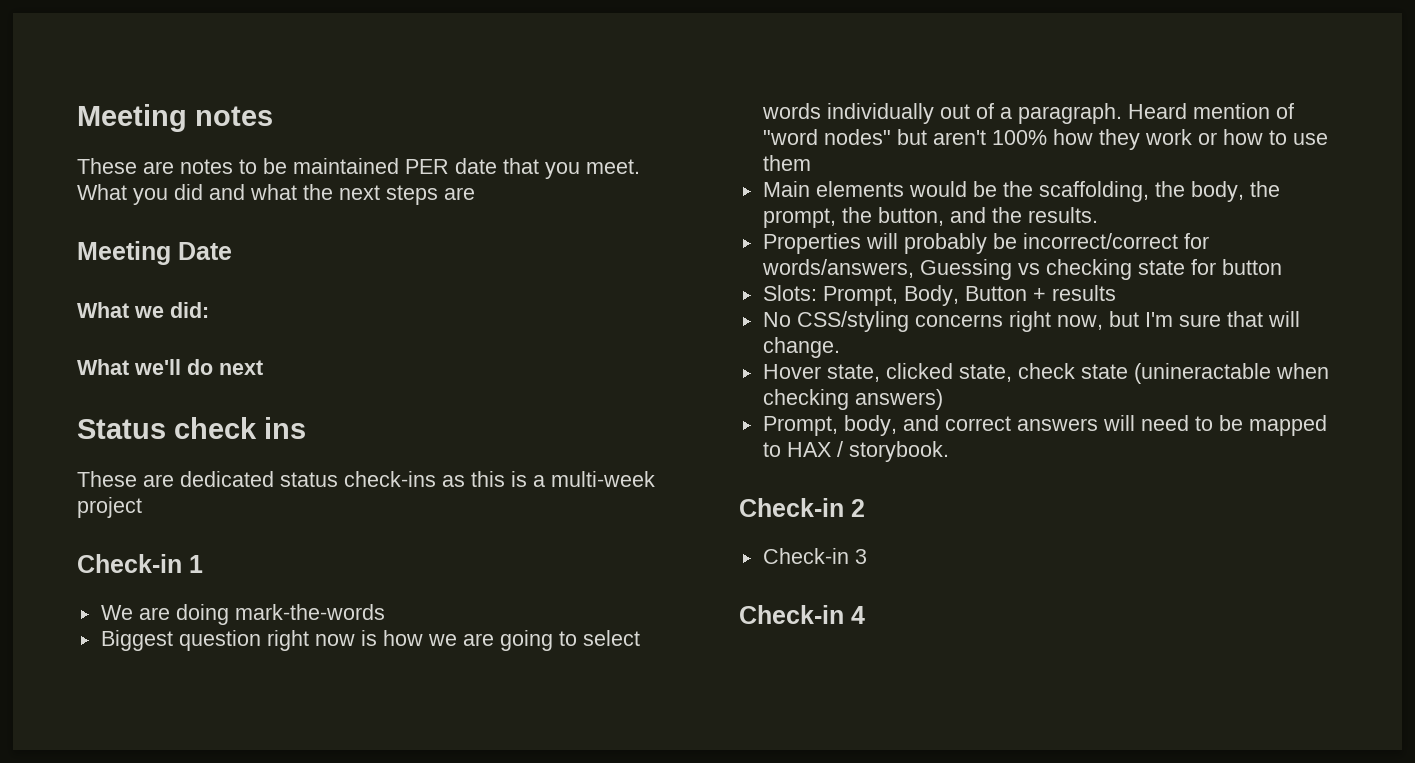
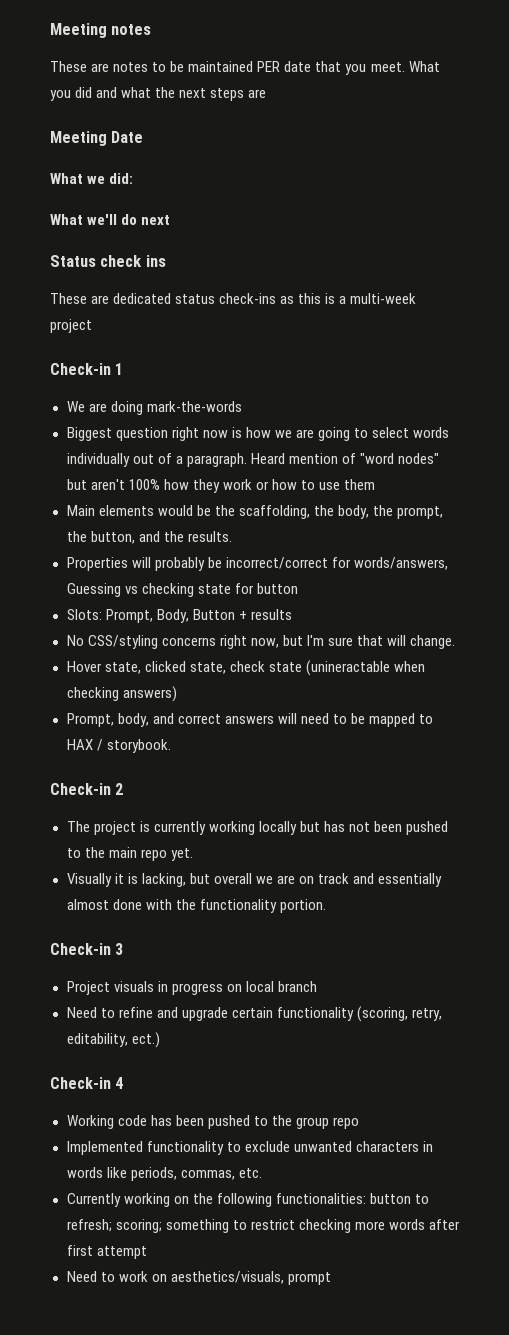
+ The project is currently working locally but has not been pushed to the main repo yet.
+ Visually it is lacking, but overall we are on track and essentially almost done with the functionality portion.
  Check-in 3
+ Project visuals in progress on local branch
+ Need to refine and upgrade certain functionality (scoring, retry, editability, ect.)
  Check-in 4
+ Working code has been pushed to the group repo
+ Implemented functionality to exclude unwanted characters in words like periods, commas, etc.
+ Currently working on the following functionalities: button to refresh; scoring; something to restrict checking more words after first attempt
+ Need to work on aesthetics/visuals, prompt

